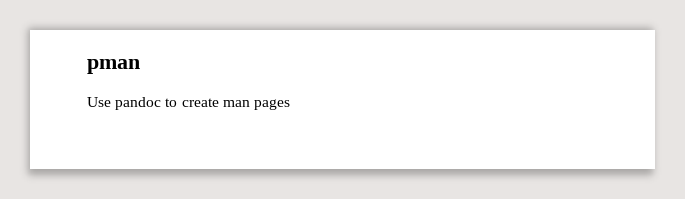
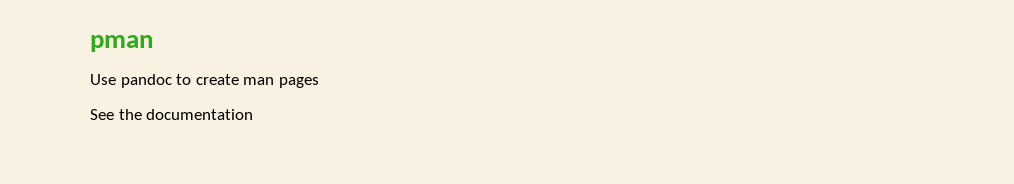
+ See the documentation

